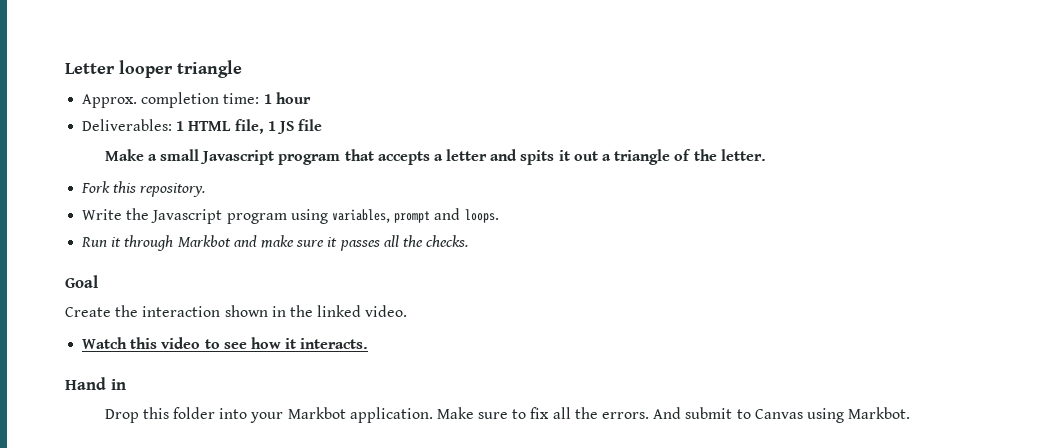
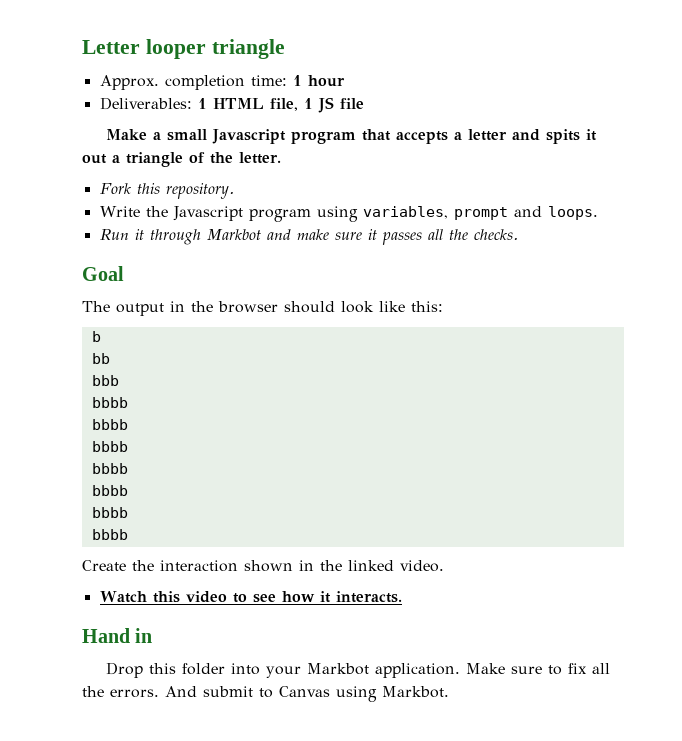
+ The output in the browser should look like this:
+ b
+ bb
+ bbb
+ bbbb
+ bbbb
+ bbbb
+ bbbb
+ bbbb
+ bbbb
+ bbbb

